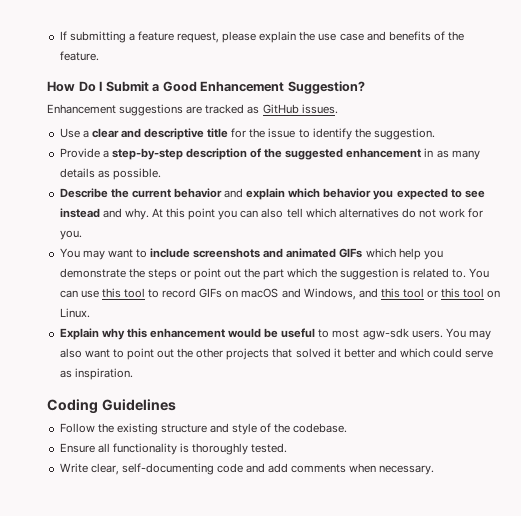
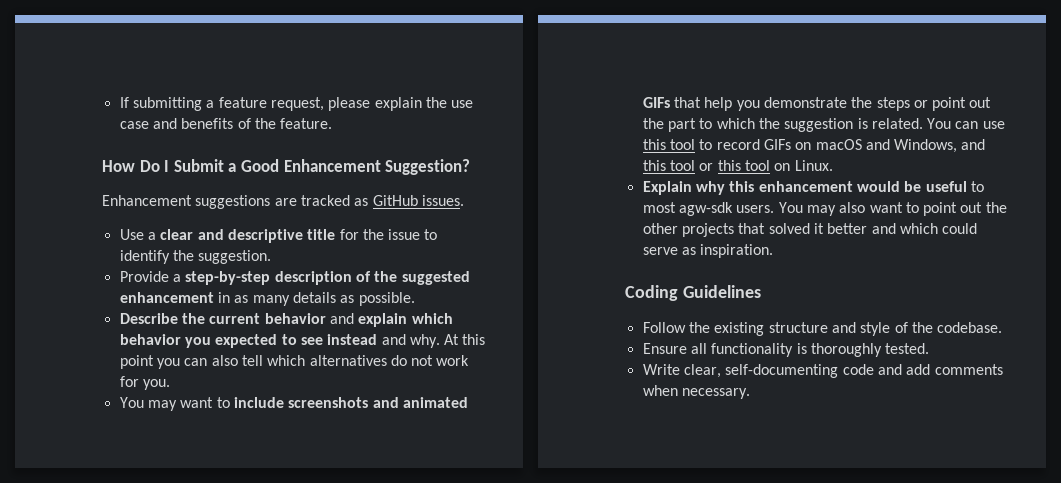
- You may want to include screenshots and animated GIFs which help you demonstrate the steps or point out the part which the suggestion is related to.
+ You may want to include screenshots and animated GIFs that help you demonstrate the steps or point out the part to which the suggestion is related.

